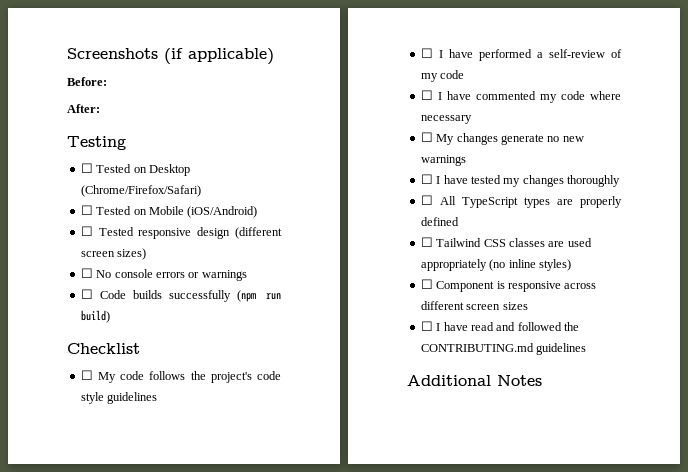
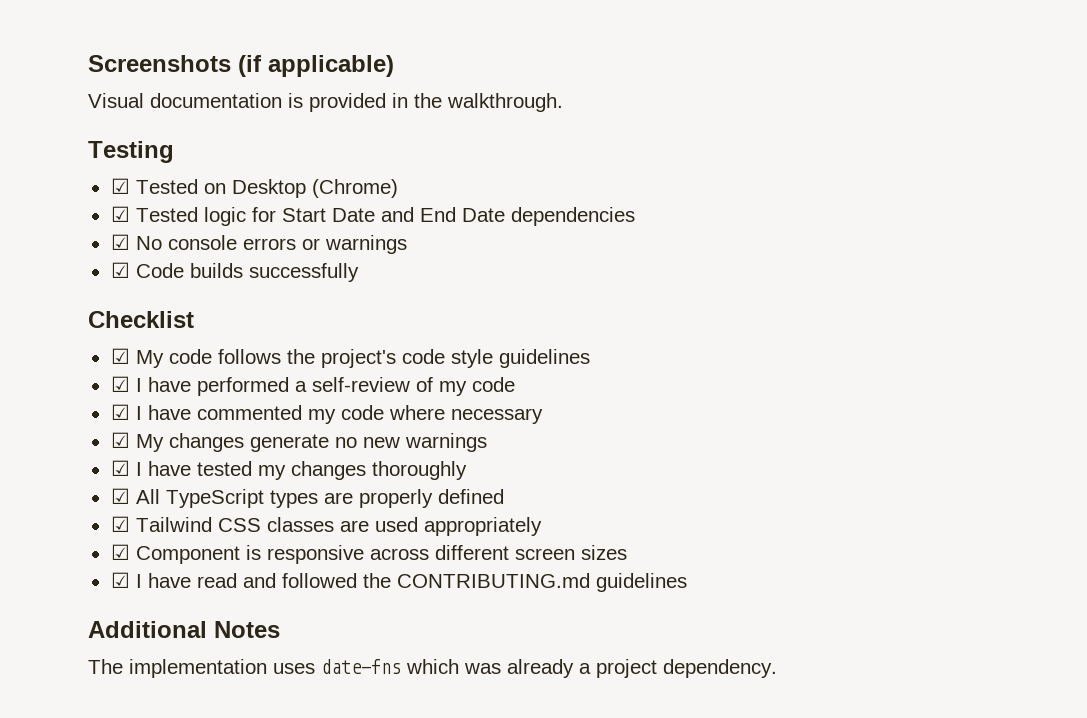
- Before:
- After:
+ Visual documentation is provided in the walkthrough.
- ☐ Tested on Desktop (Chrome/Firefox/Safari)
- ☐ Tested on Mobile (iOS/Android)
- ☐ Tested responsive design (different screen sizes)
- ☐ No console errors or warnings
+ ☑ Tested on Desktop (Chrome)
+ ☑ Tested logic for Start Date and End Date dependencies
+ ☑ No console errors or warnings
- ☐ Code builds successfully (npm run build)
+ ☑ Code builds successfully
- ☐ My code follows the project's code style guidelines
+ ☑ My code follows the project's code style guidelines
- ☐ I have performed a self-review of my code
+ ☑ I have performed a self-review of my code
- ☐ I have commented my code where necessary
+ ☑ I have commented my code where necessary
- ☐ My changes generate no new warnings
+ ☑ My changes generate no new warnings
- ☐ I have tested my changes thoroughly
+ ☑ I have tested my changes thoroughly
- ☐ All TypeScript types are properly defined
+ ☑ All TypeScript types are properly defined
- ☐ Tailwind CSS classes are used appropriately (no inline styles)
- ☐ Component is responsive across different screen sizes
+ ☑ Tailwind CSS classes are used appropriately
+ ☑ Component is responsive across different screen sizes
- ☐ I have read and followed the CONTRIBUTING.md guidelines
+ ☑ I have read and followed the CONTRIBUTING.md guidelines
+ The implementation uses date-fns which was already a project dependency.

